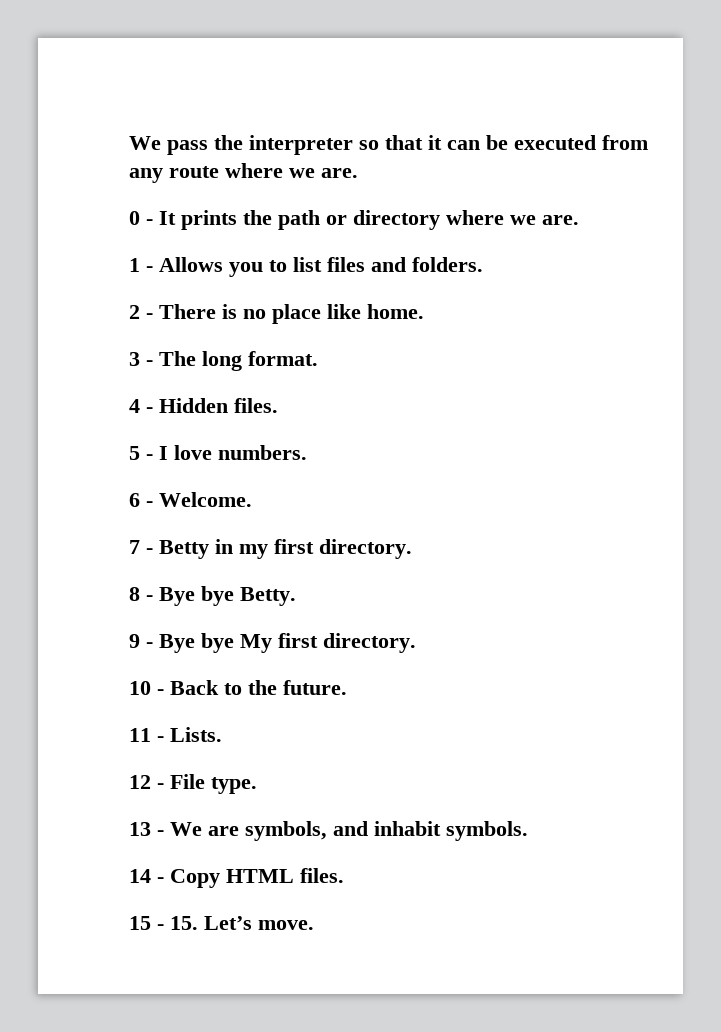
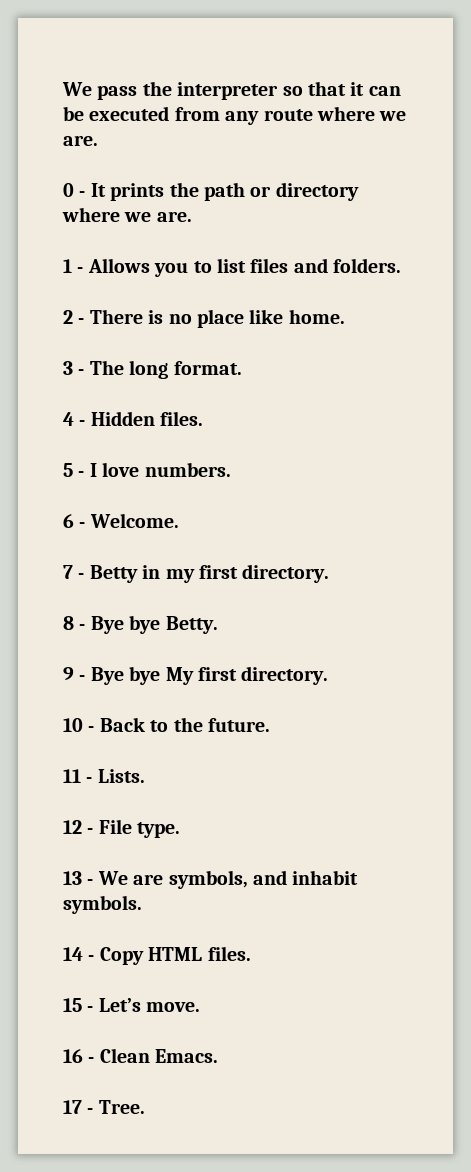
- 15 - 15. Let’s move.
+ 15 - Let’s move.
+ 16 - Clean Emacs.
+ 17 - Tree.

